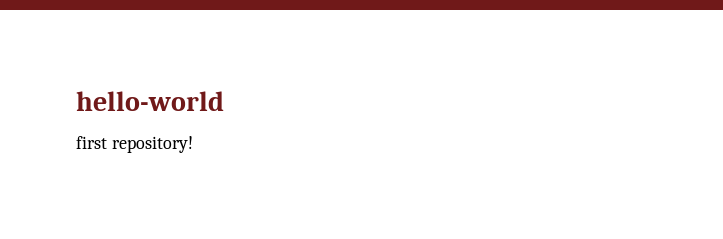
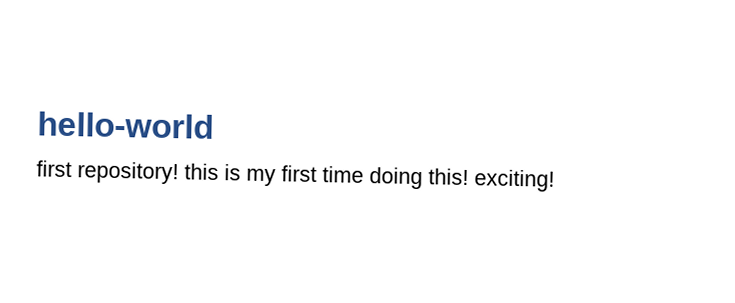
- first repository!
+ first repository! this is my first time doing this! exciting!

